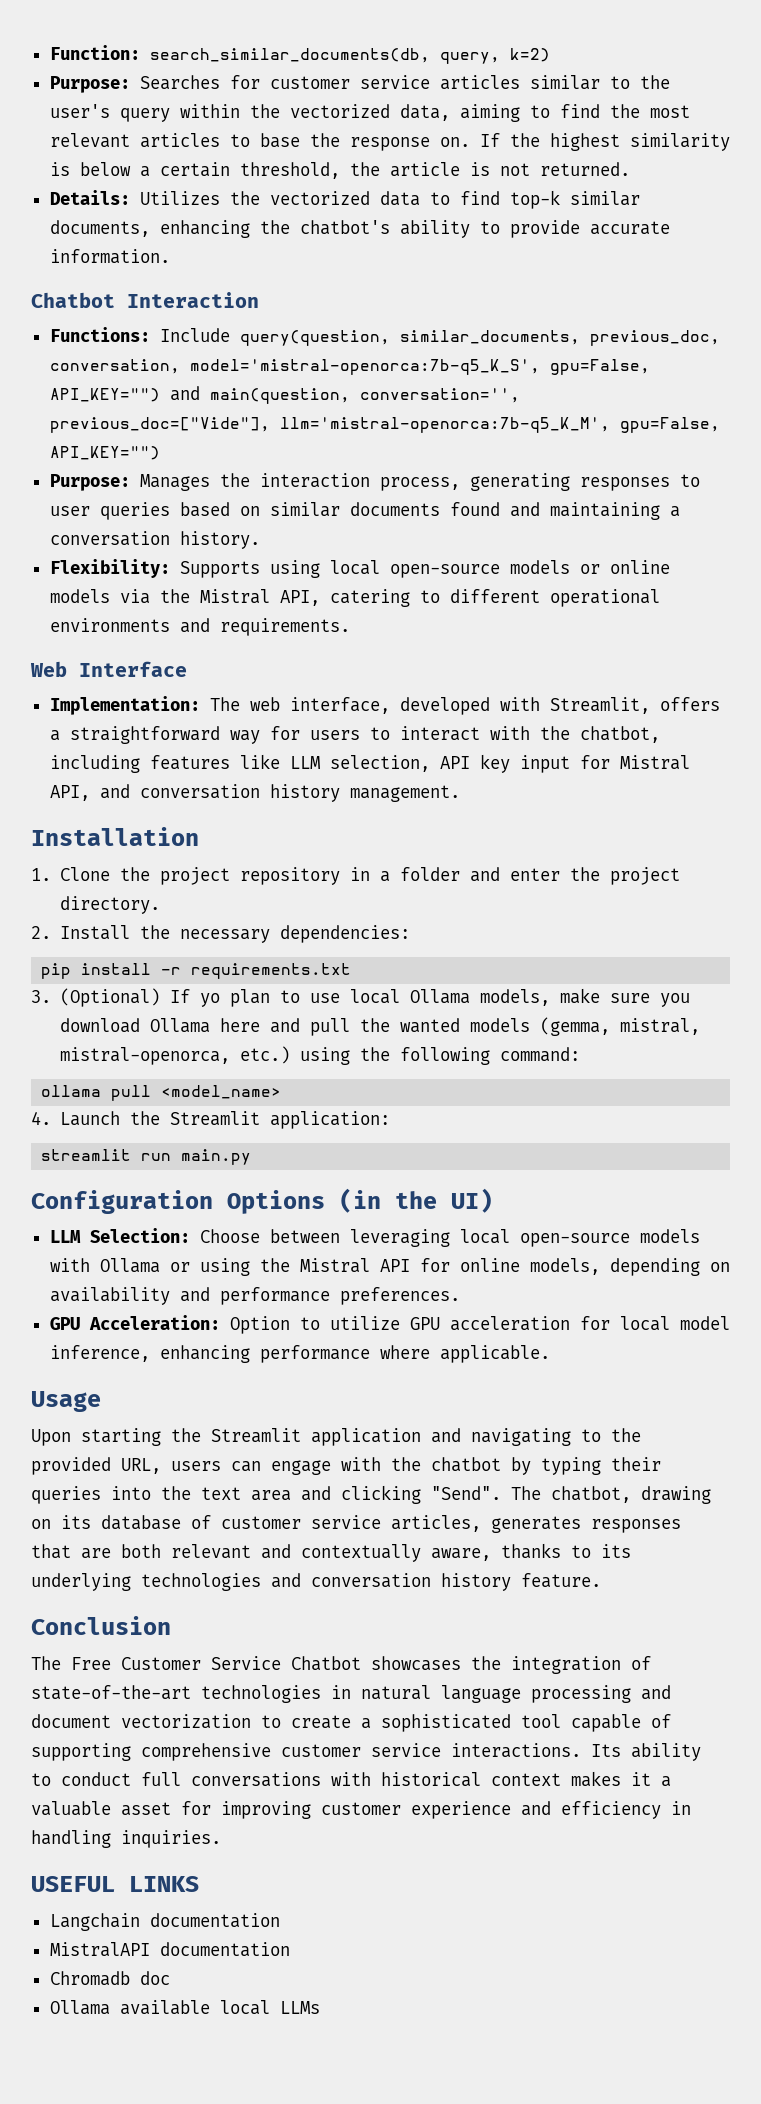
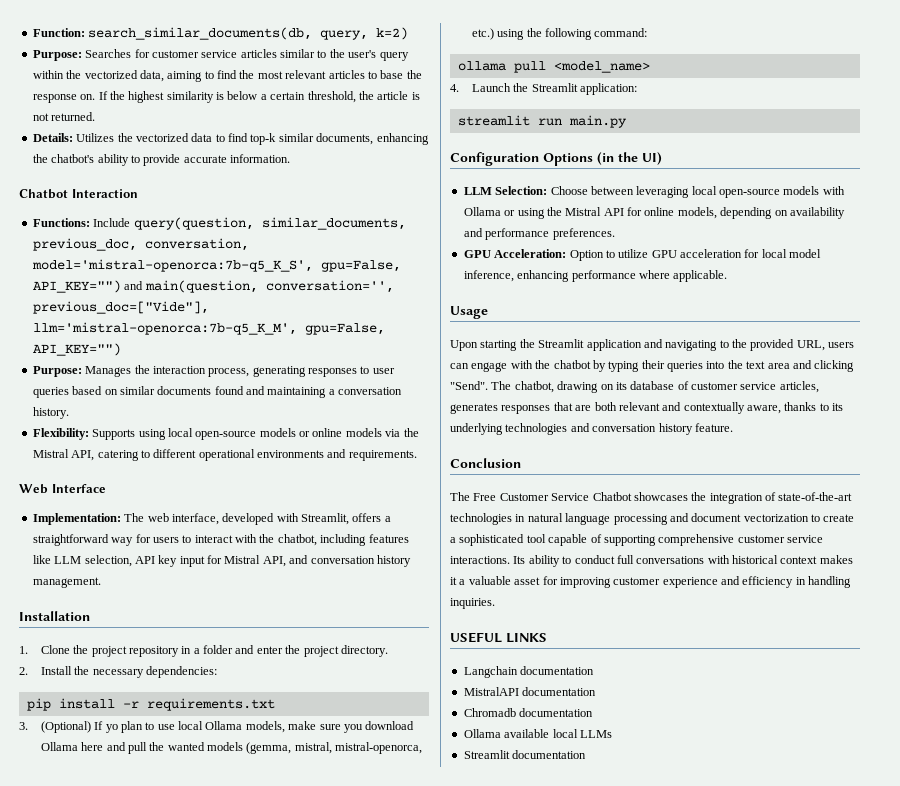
- Chromadb doc
+ Chromadb documentation
+ Streamlit documentation

